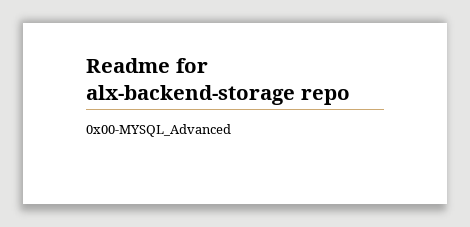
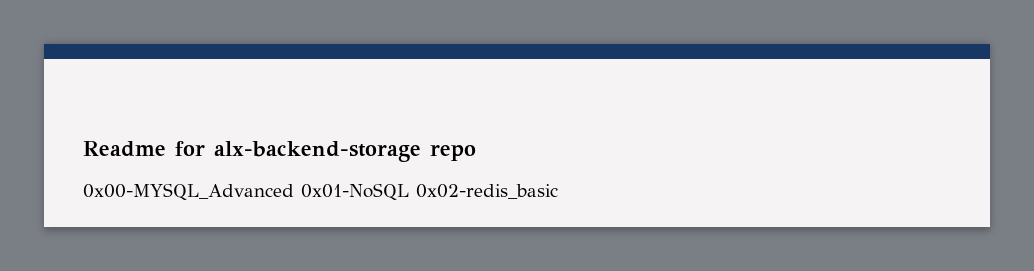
- 0x00-MYSQL_Advanced
+ 0x00-MYSQL_Advanced 0x01-NoSQL 0x02-redis_basic

